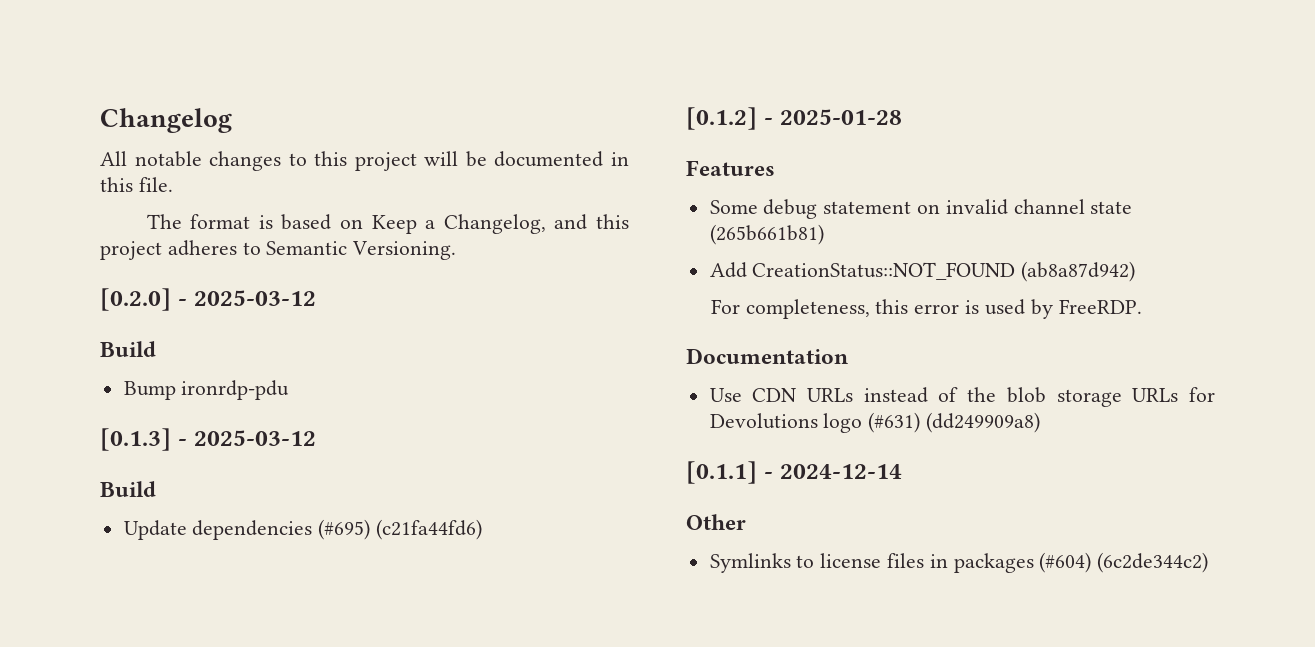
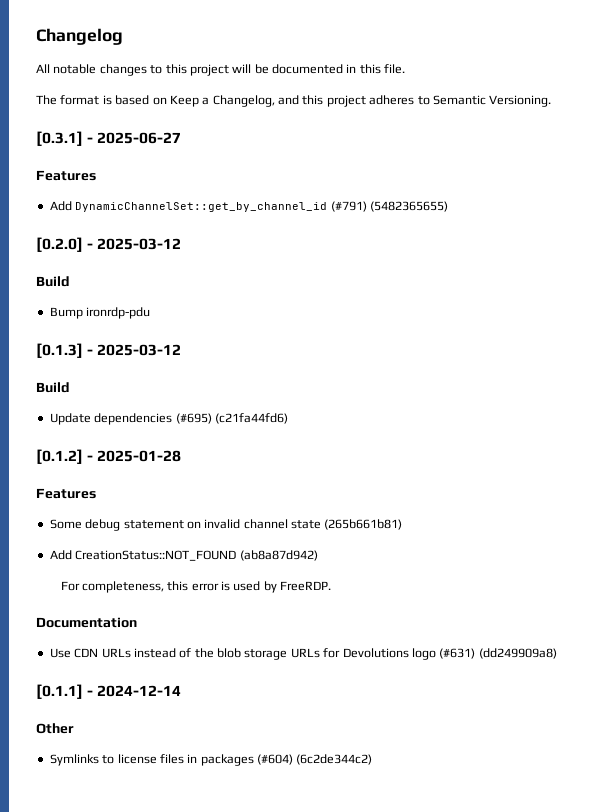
+ [0.3.1] - 2025-06-27
+ Features
+ Add DynamicChannelSet::get_by_channel_id (#791) (5482365655)

